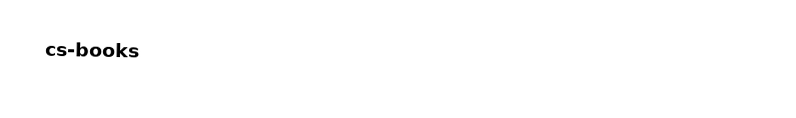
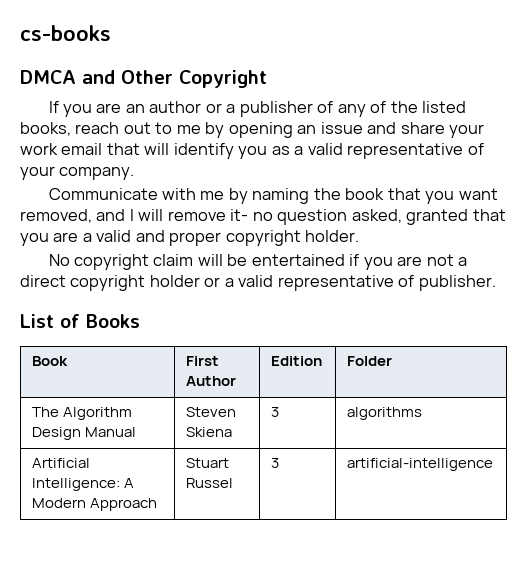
+ DMCA and Other Copyright
+ If you are an author or a publisher of any of the listed books, reach out to me by opening an issue and share your work email that will identify you as a valid representative of your company.
+ Communicate with me by naming the book that you want removed, and I will remove it- no question asked, granted that you are a valid and proper copyright holder.
+ No copyright claim will be entertained if you are not a direct copyright holder or a valid representative of publisher.
+ List of Books
+ Book | First Author | Edition | Folder
+ The Algorithm Design Manual | Steven Skiena | 3 | algorithms
+ Artificial Intelligence: A Modern Approach | Stuart Russel | 3 | artificial-intelligence

